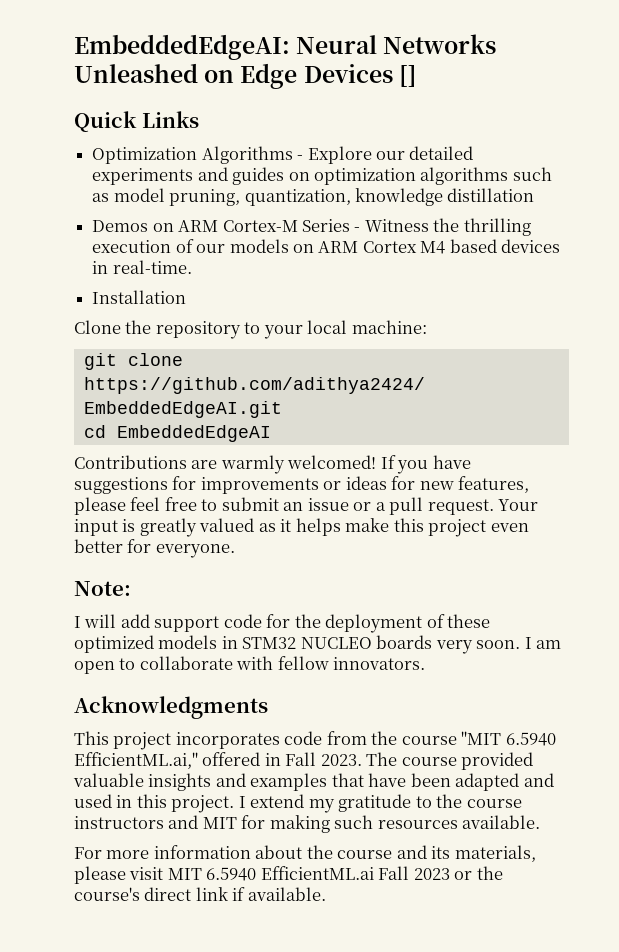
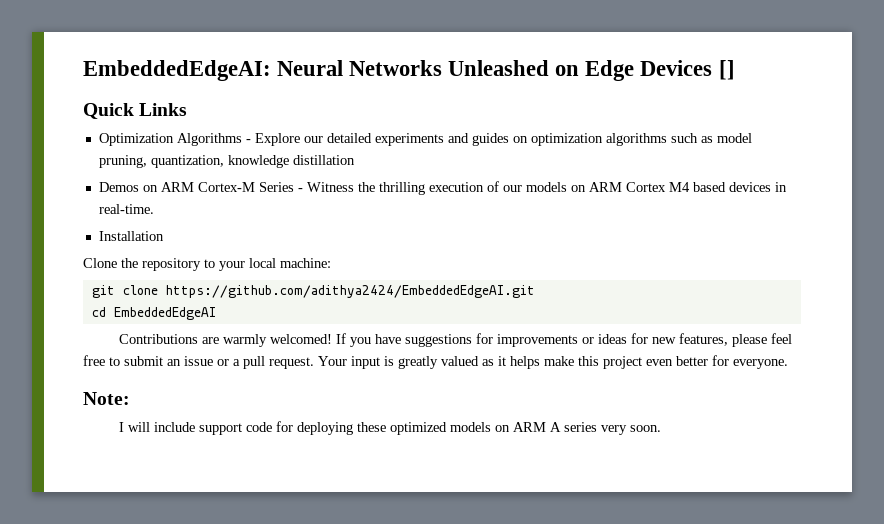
- I will add support code for the deployment of these optimized models in STM32 NUCLEO boards very soon. I am open to collaborate with fellow innovators.
- Acknowledgments
- This project incorporates code from the course "MIT 6.5940 EfficientML.ai," offered in Fall 2023. The course provided valuable insights and examples that have been adapted and used in this project. I extend my gratitude to the course instructors and MIT for making such resources available.
- For more information about the course and its materials, please visit MIT 6.5940 EfficientML.ai Fall 2023 or the course's direct link if available.
+ I will include support code for deploying these optimized models on ARM A series very soon.

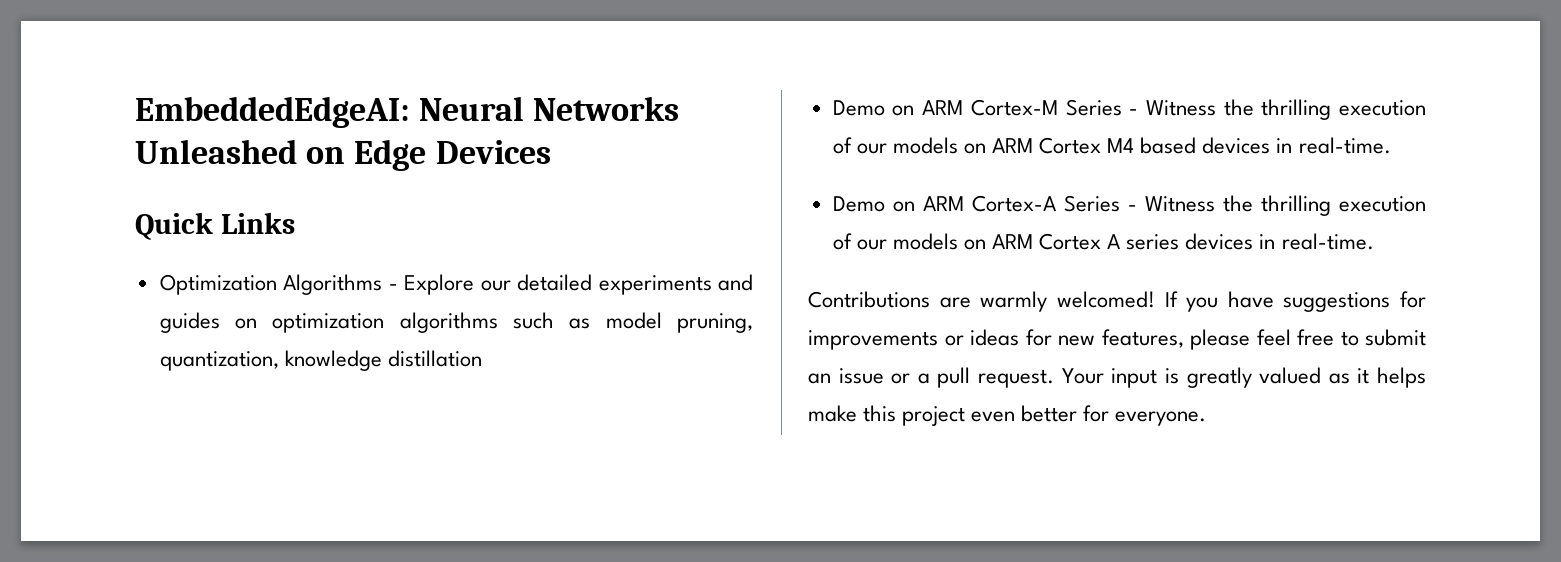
- EmbeddedEdgeAI: Neural Networks Unleashed on Edge Devices []
+ EmbeddedEdgeAI: Neural Networks Unleashed on Edge Devices
- Demos on ARM Cortex-M Series - Witness the thrilling execution of our models on ARM Cortex M4 based devices in real-time.
+ Demo on ARM Cortex-M Series - Witness the thrilling execution of our models on ARM Cortex M4 based devices in real-time.
- Installation
- Clone the repository to your local machine:
- git clone https://github.com/adithya2424/EmbeddedEdgeAI.git
- cd EmbeddedEdgeAI
+ Demo on ARM Cortex-A Series - Witness the thrilling execution of our models on ARM Cortex A series devices in real-time.
- Note:
- I will include support code for deploying these optimized models on ARM A series very soon.

